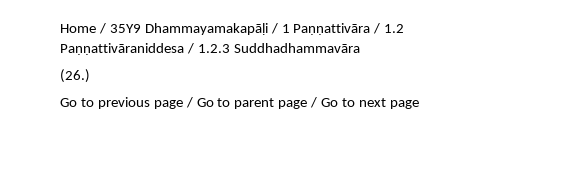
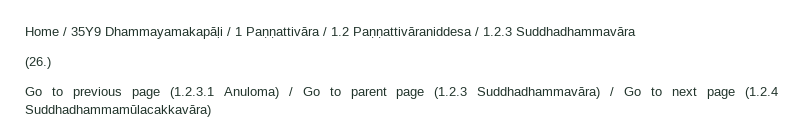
- Go to previous page / Go to parent page / Go to next page
+ Go to previous page (1.2.3.1 Anuloma) / Go to parent page (1.2.3 Suddhadhammavāra) / Go to next page (1.2.4 Suddhadhammamūlacakkavāra)

